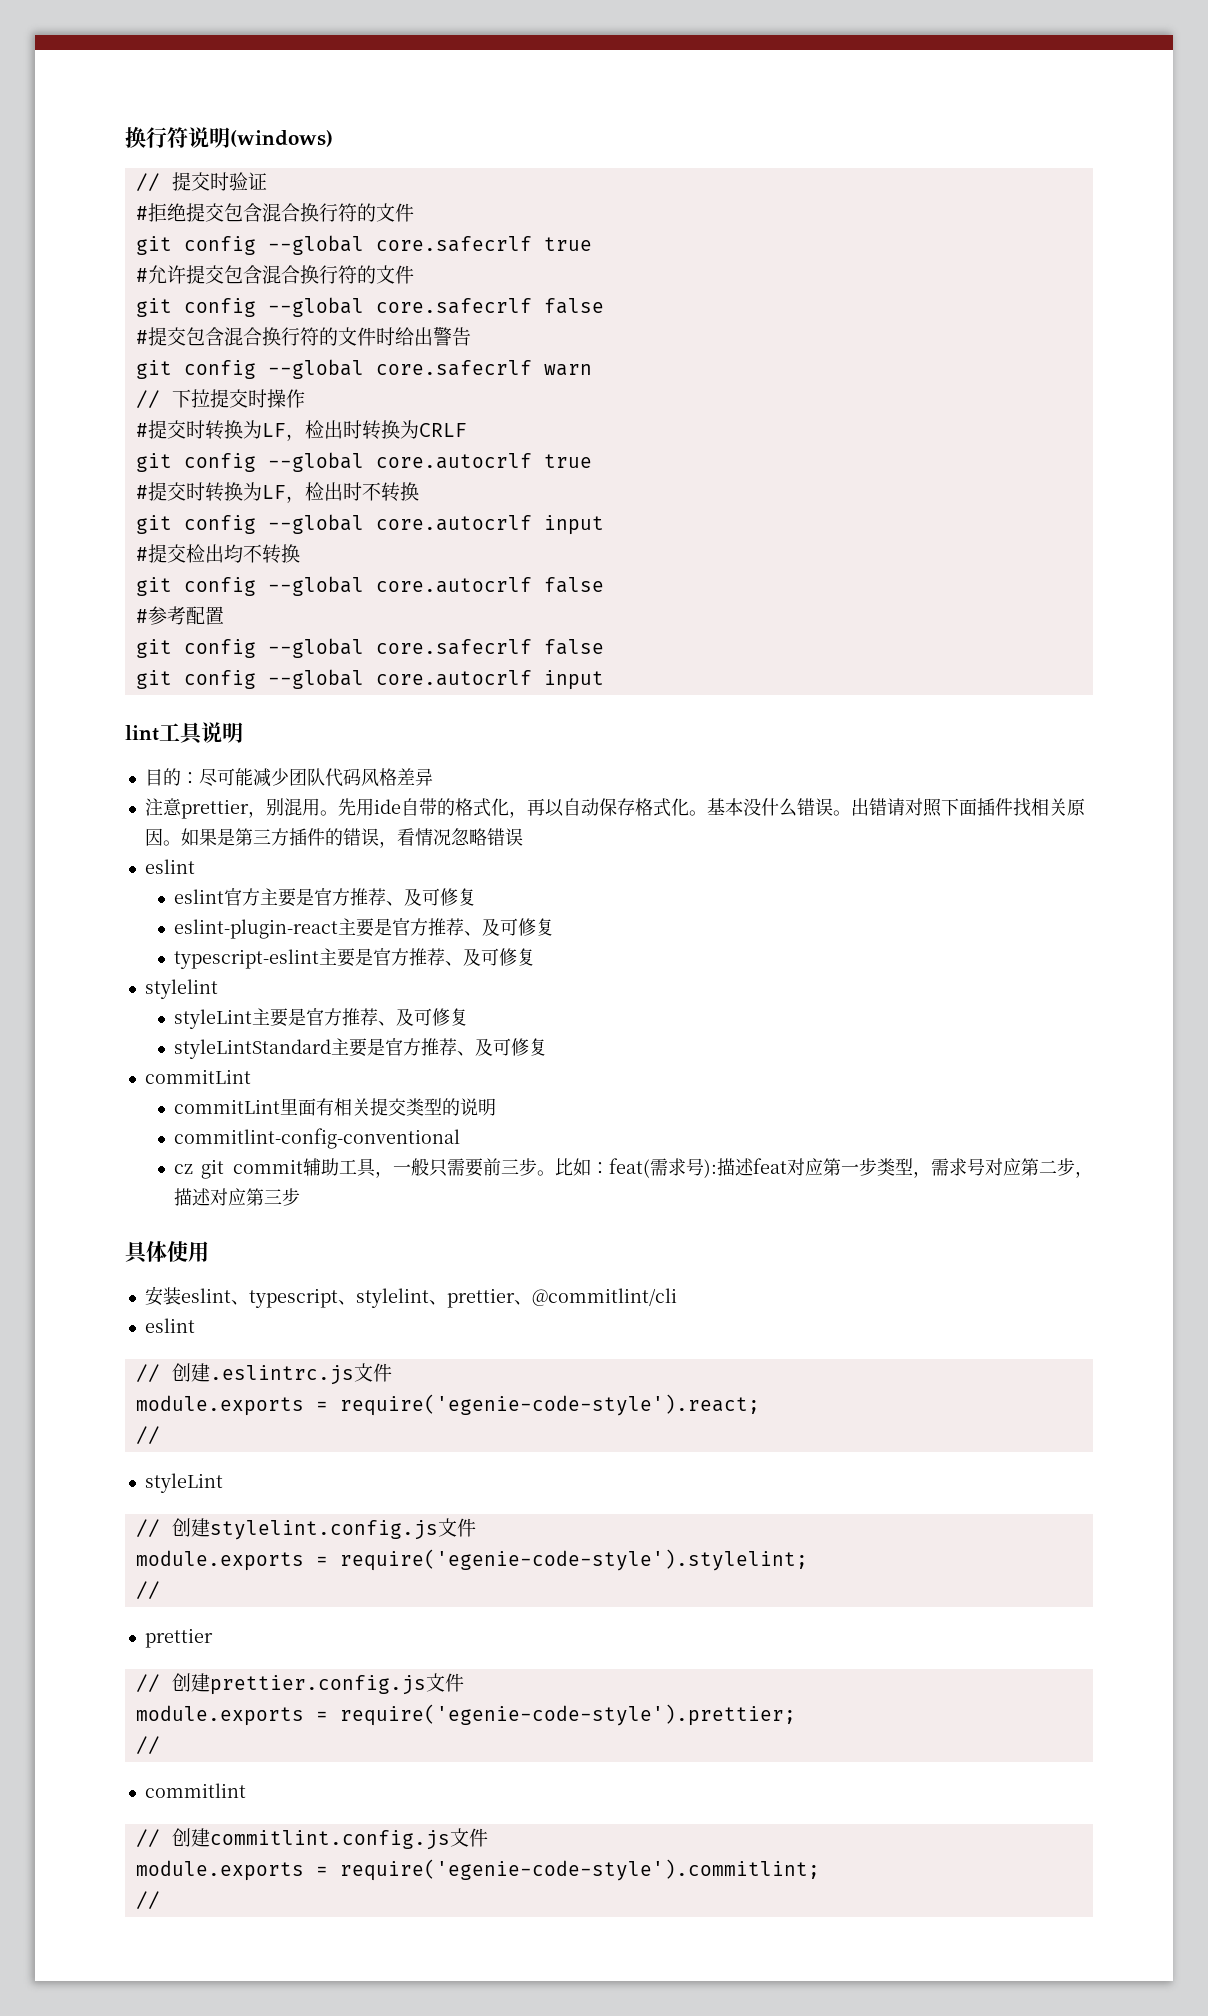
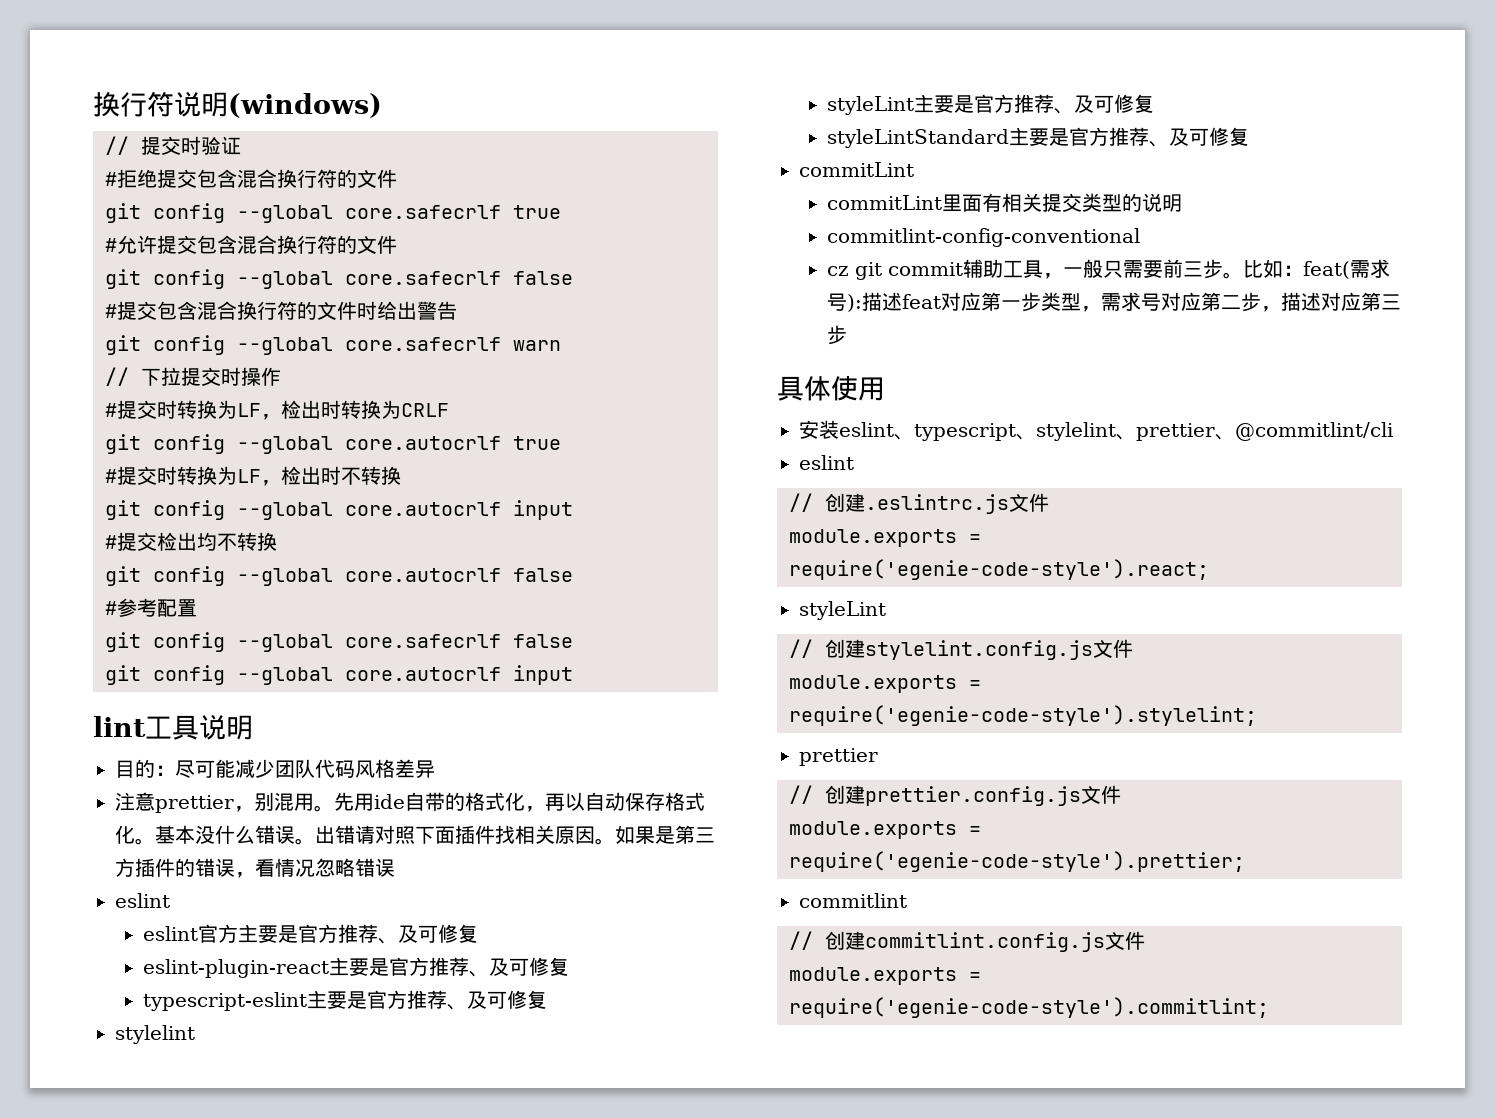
  module.exports = require('egenie-code-style').react;
- //
  module.exports = require('egenie-code-style').stylelint;
- //
  module.exports = require('egenie-code-style').prettier;
- //
  module.exports = require('egenie-code-style').commitlint;
- //

